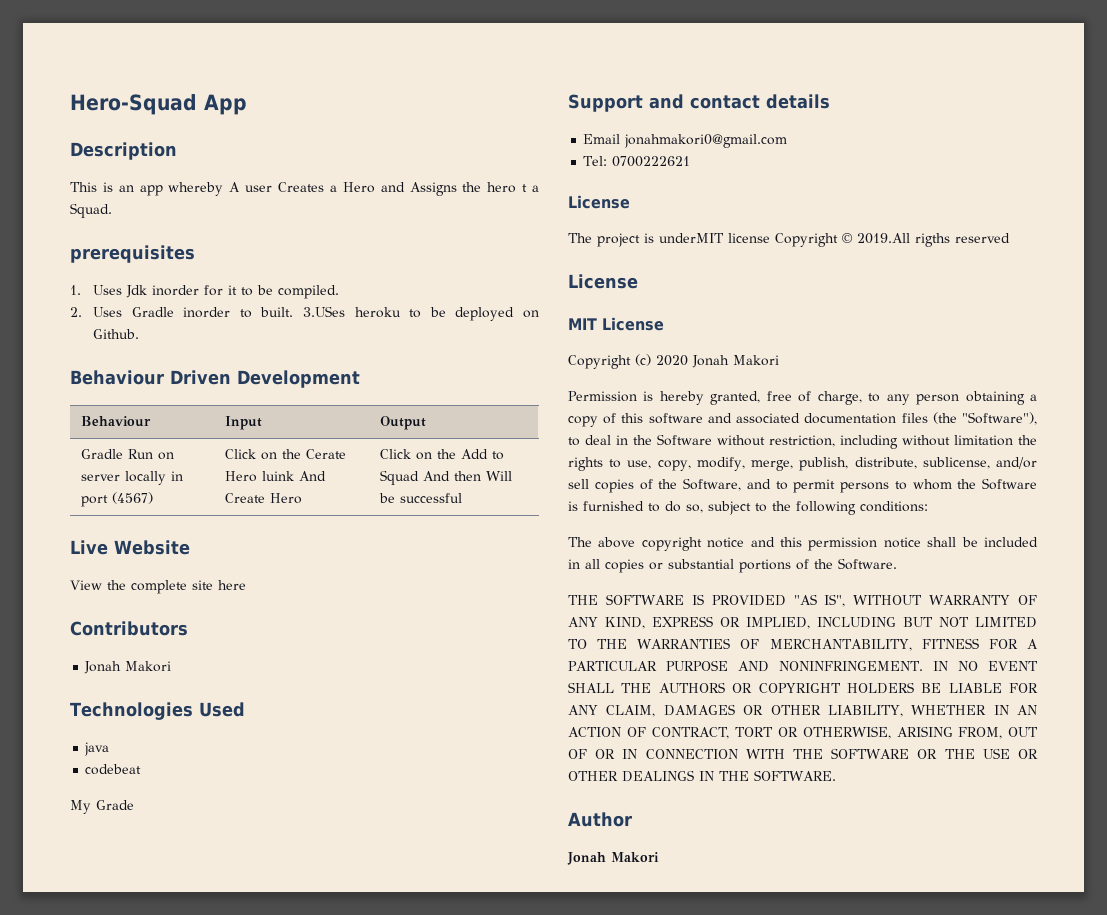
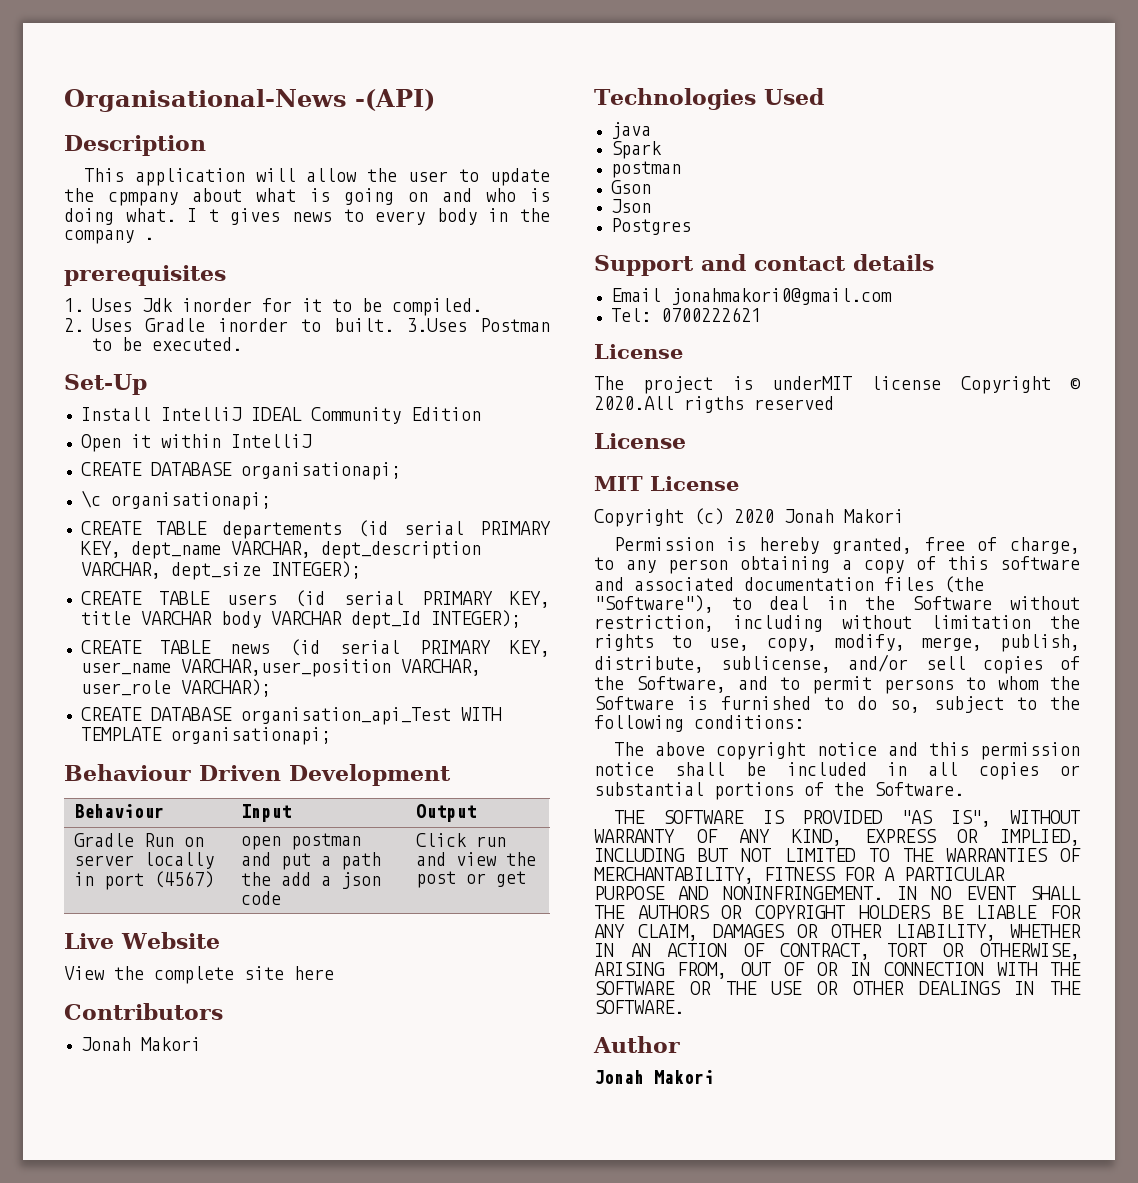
- Hero-Squad App
+ Organisational-News -(API)
- This is an app whereby A user Creates a Hero and Assigns the hero t a Squad.
+ This application will allow the user to update the cpmpany about what is going on and who is doing what. I t gives news to every body in the company .
- 3.USes heroku to be deployed on Github.
+ 3.Uses Postman to be executed.
+ Set-Up
+ Install IntelliJ IDEAL Community Edition
+ Open it within IntelliJ
+ CREATE DATABASE organisationapi;
+ \c organisationapi;
+ CREATE TABLE departements (id serial PRIMARY KEY, dept_name VARCHAR, dept_description VARCHAR, dept_size INTEGER);
+ CREATE TABLE users (id serial PRIMARY KEY, title VARCHAR body VARCHAR dept_Id INTEGER);
+ CREATE TABLE news (id serial PRIMARY KEY, user_name VARCHAR,user_position VARCHAR, user_role VARCHAR);
+ CREATE DATABASE organisation_api_Test WITH TEMPLATE organisationapi;
- Gradle Run on server locally in port (4567) | Click on the Cerate Hero luink And Create Hero | Click on the Add to Squad And then Will be successful
+ Gradle Run on server locally in port (4567) | open postman and put a path the add a json code | Click run and view the post or get
- codebeat
- My Grade
+ Spark
+ postman
+ Gson
+ Json
+ Postgres
- The project is underMIT license Copyright © 2019.All rigths reserved
+ The project is underMIT license Copyright © 2020.All rigths reserved

